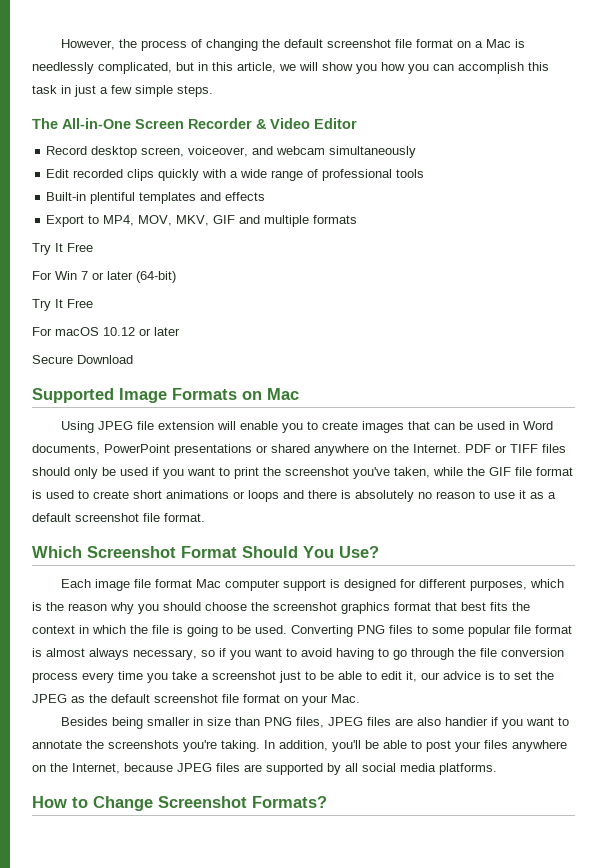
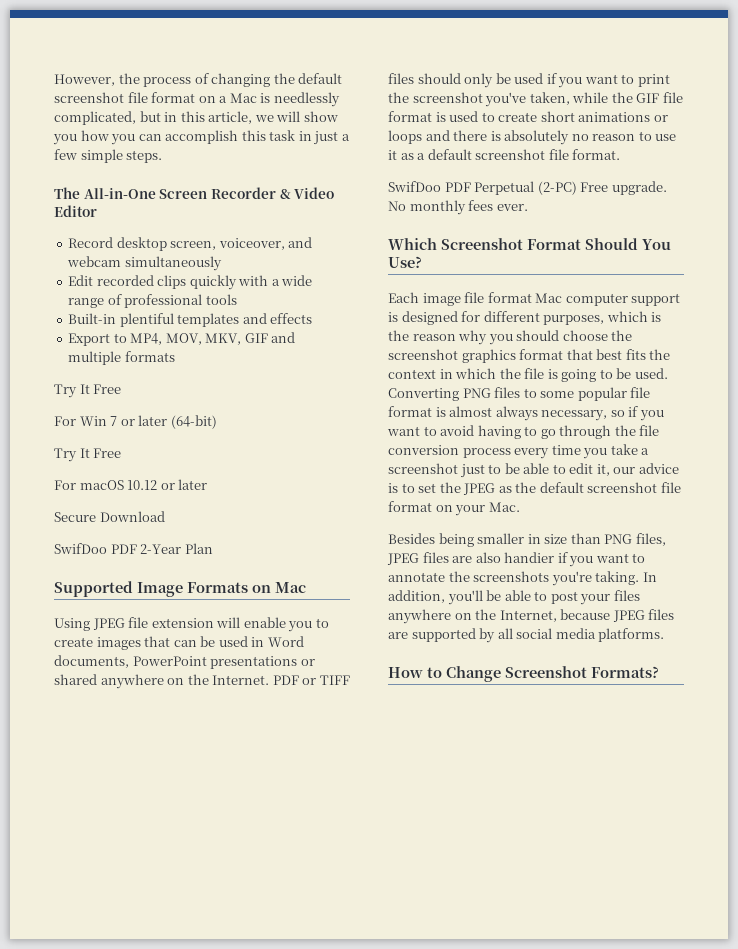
+ SwifDoo PDF 2-Year Plan
+ SwifDoo PDF Perpetual (2-PC) Free upgrade. No monthly fees ever.

